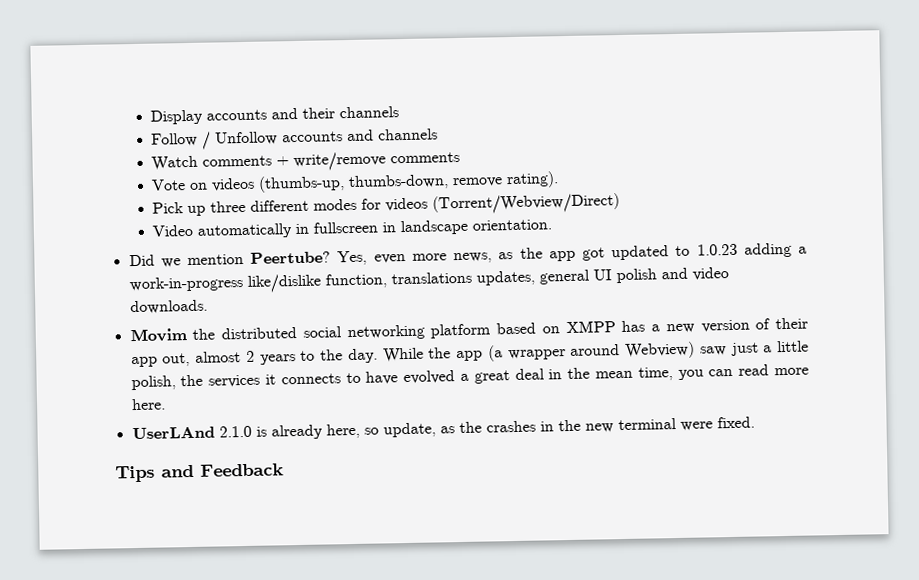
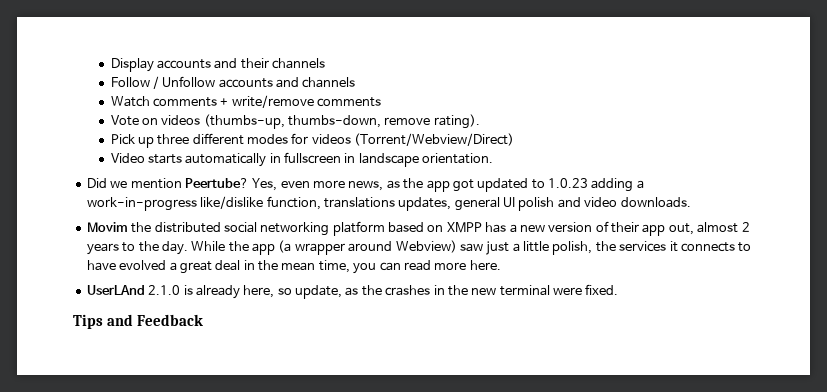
- Video automatically in fullscreen in landscape orientation.
+ Video starts automatically in fullscreen in landscape orientation.

